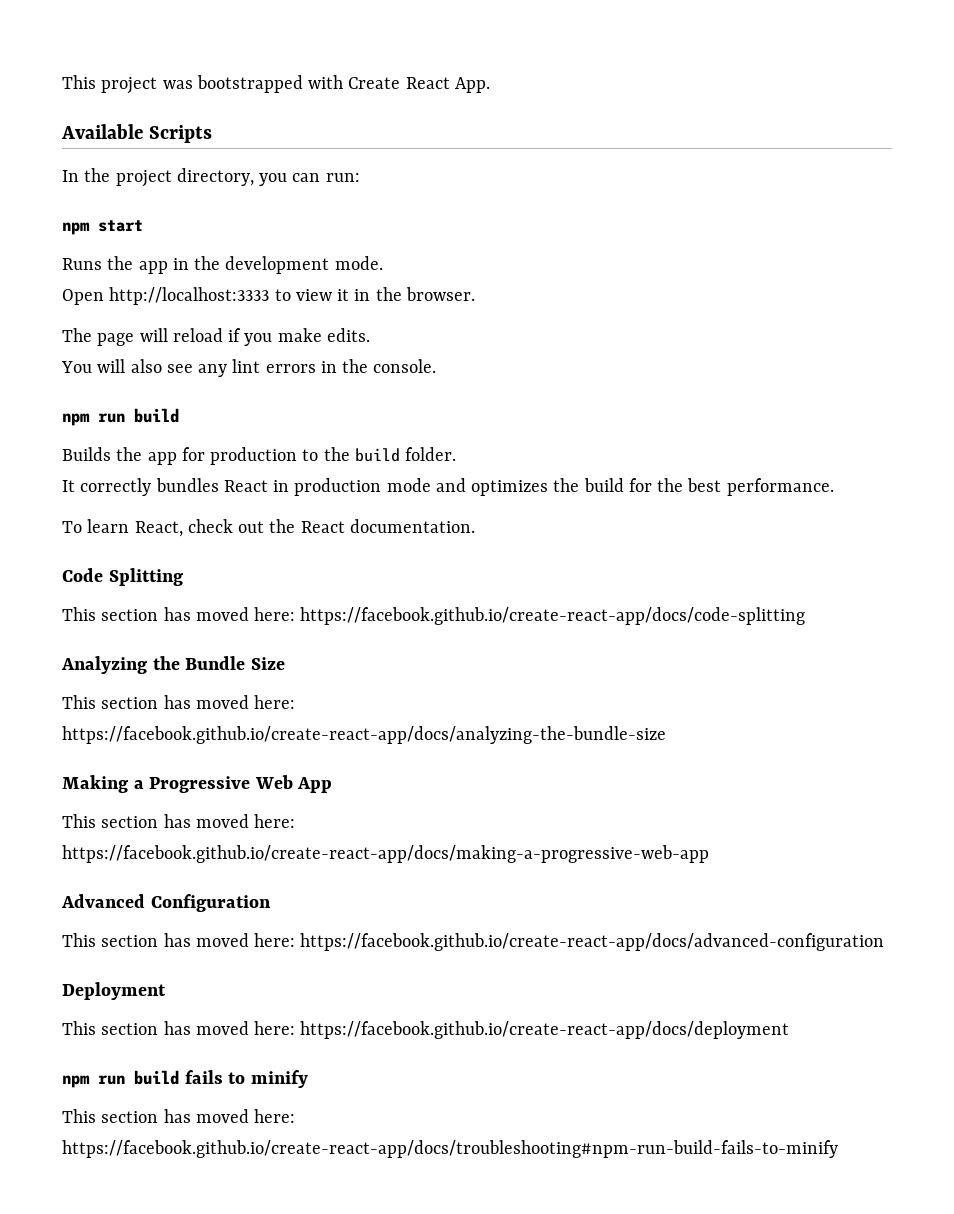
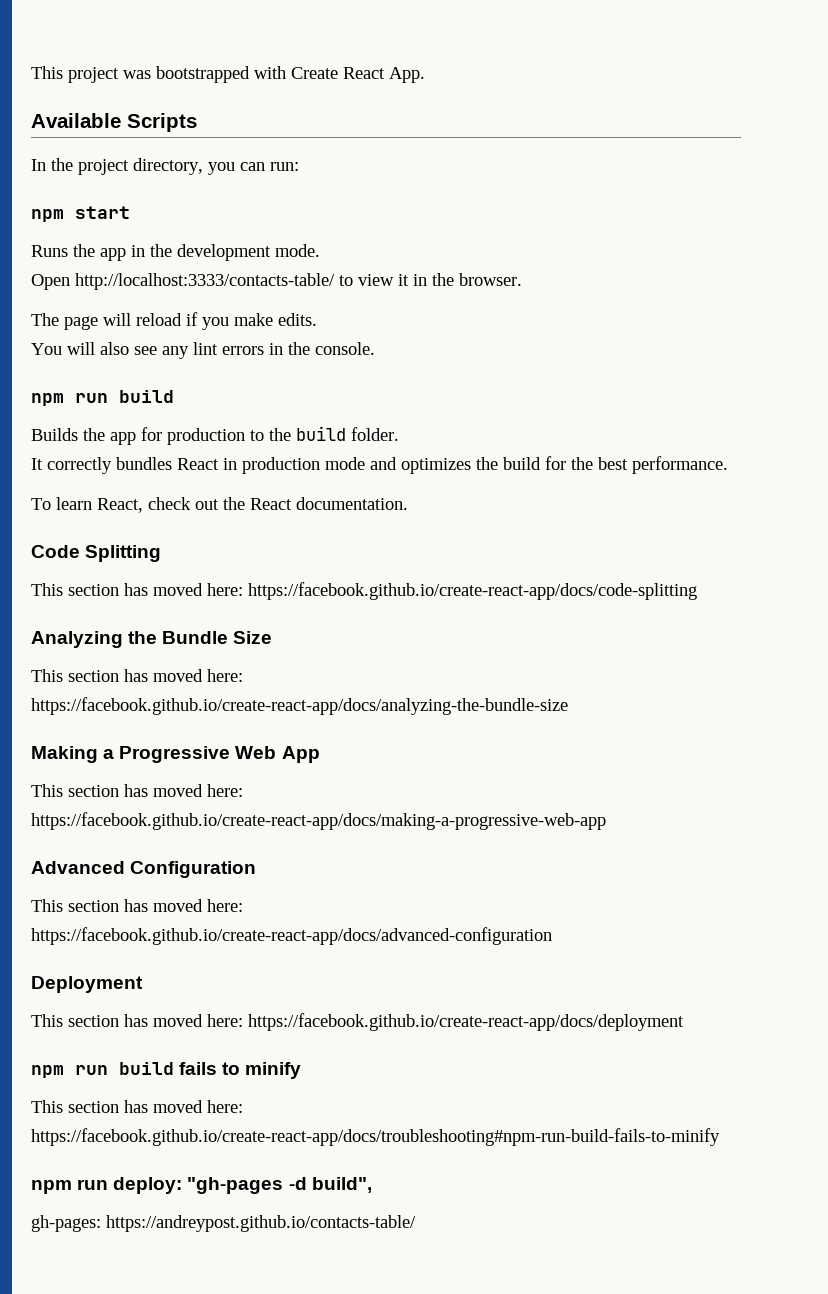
- Open http://localhost:3333 to view it in the browser.
+ Open http://localhost:3333/contacts-table/ to view it in the browser.
+ npm run deploy: "gh-pages -d build",
+ gh-pages: https://andreypost.github.io/contacts-table/

